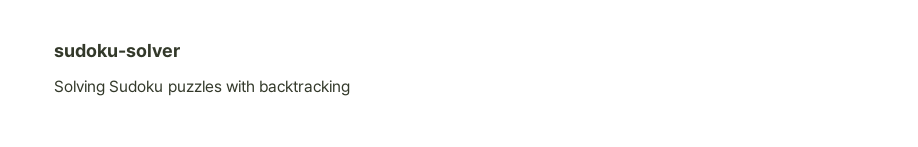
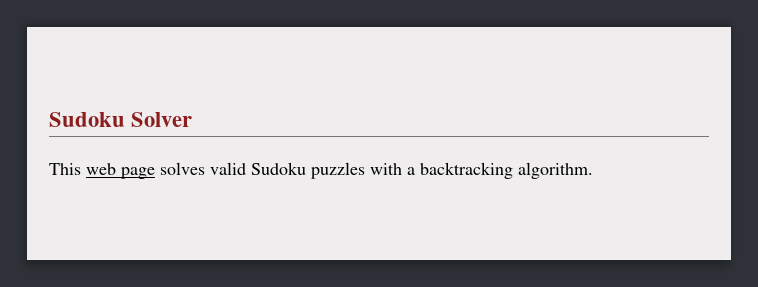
- sudoku-solver
- Solving Sudoku puzzles with backtracking
+ Sudoku Solver
+ This web page solves valid Sudoku puzzles with a backtracking algorithm.

